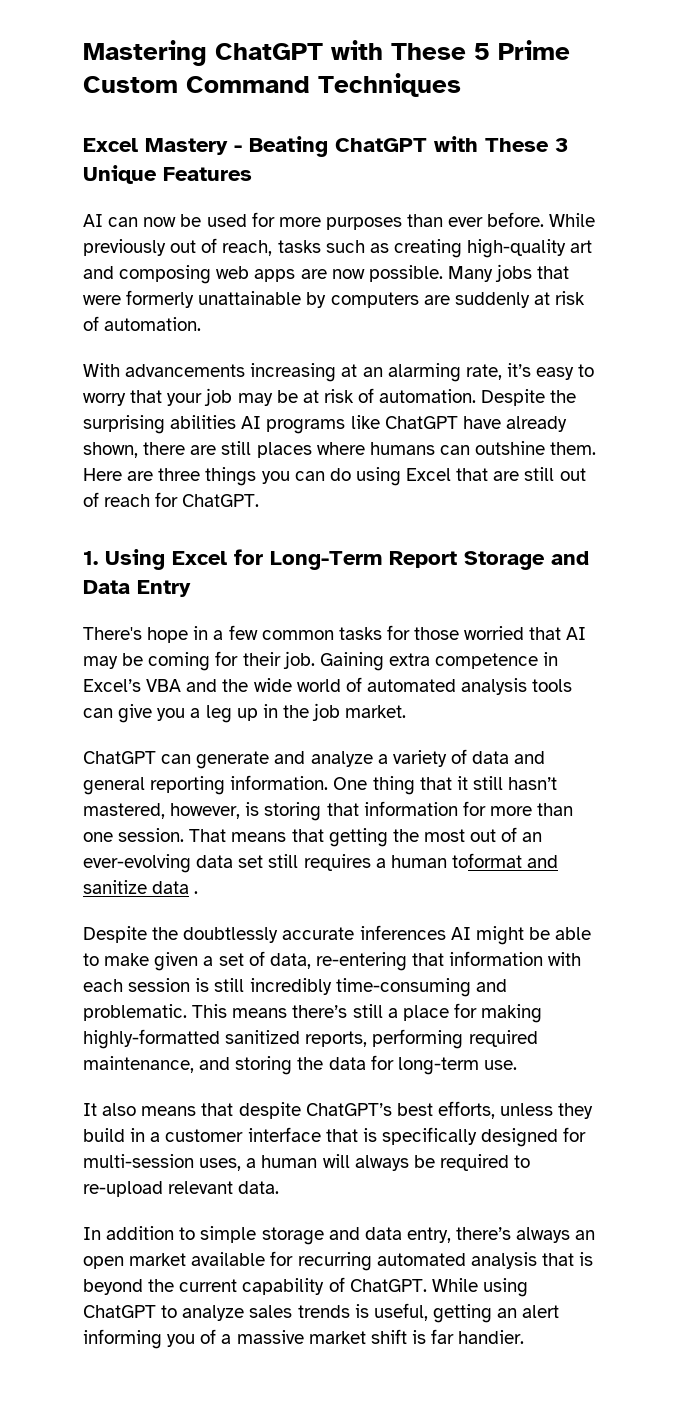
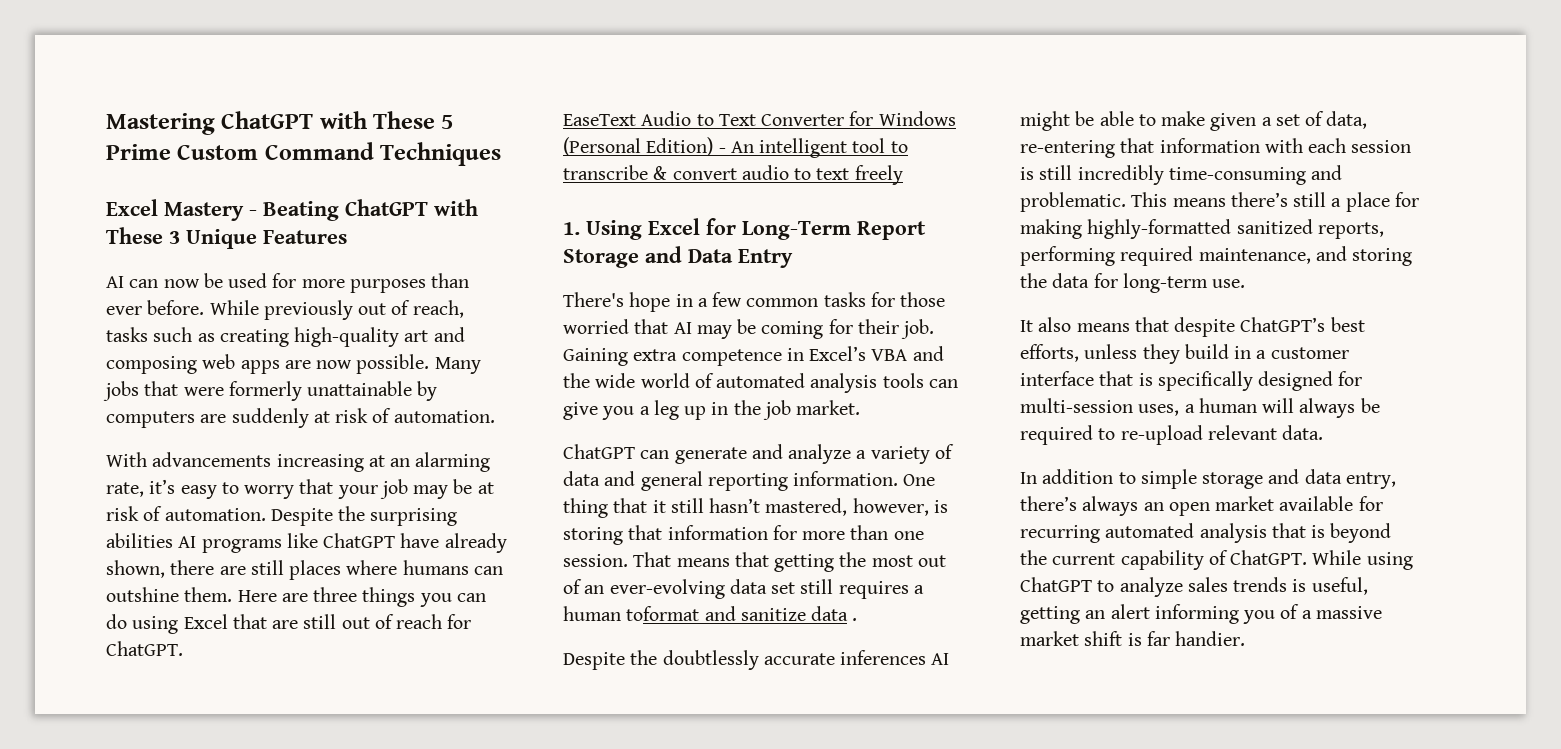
+ EaseText Audio to Text Converter for Windows (Personal Edition) - An intelligent tool to transcribe & convert audio to text freely

